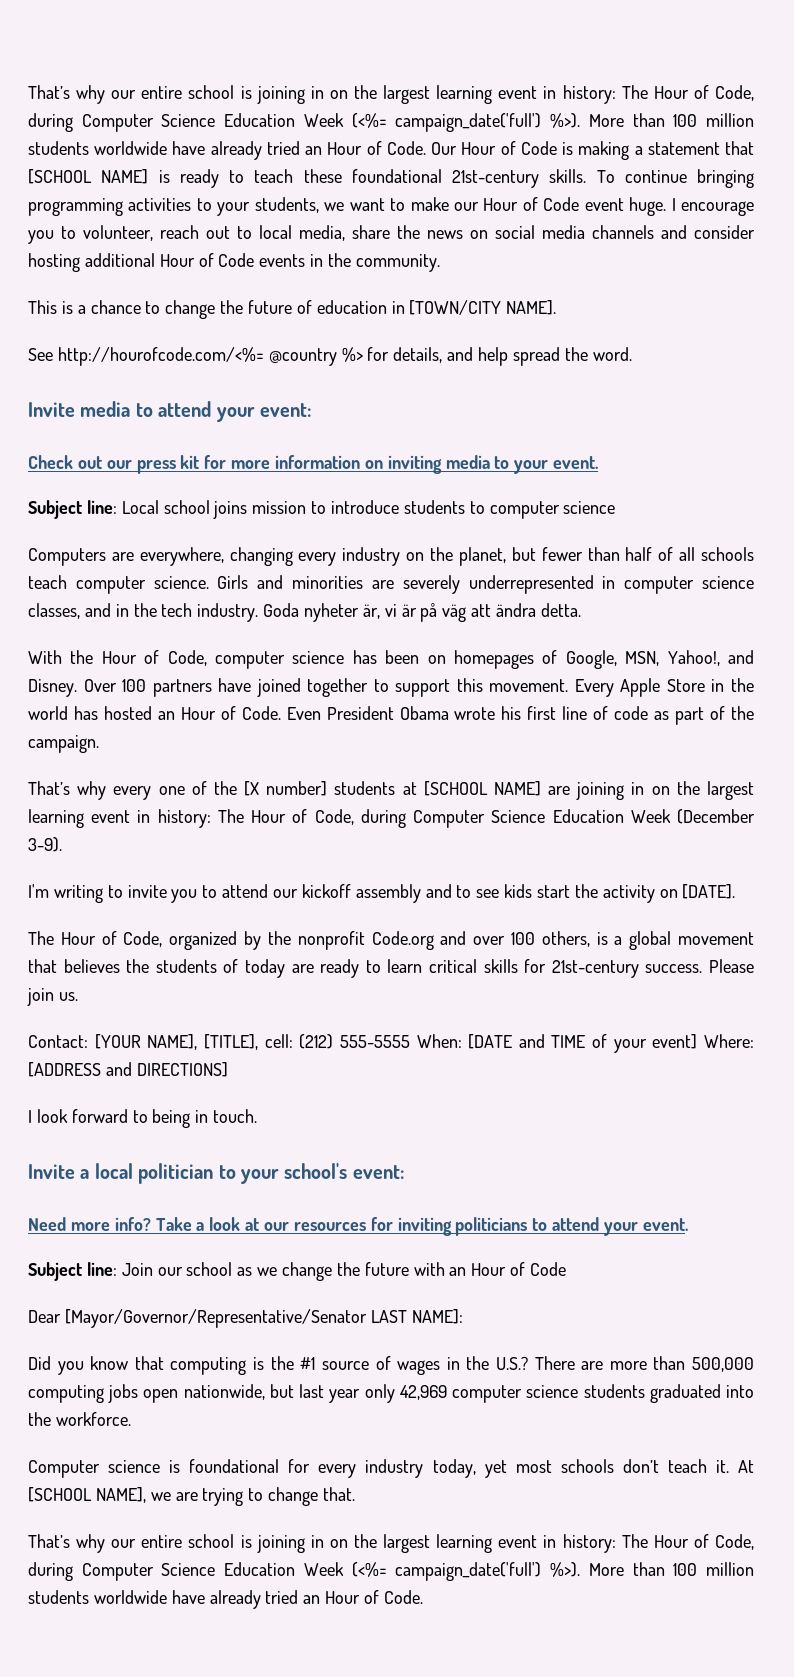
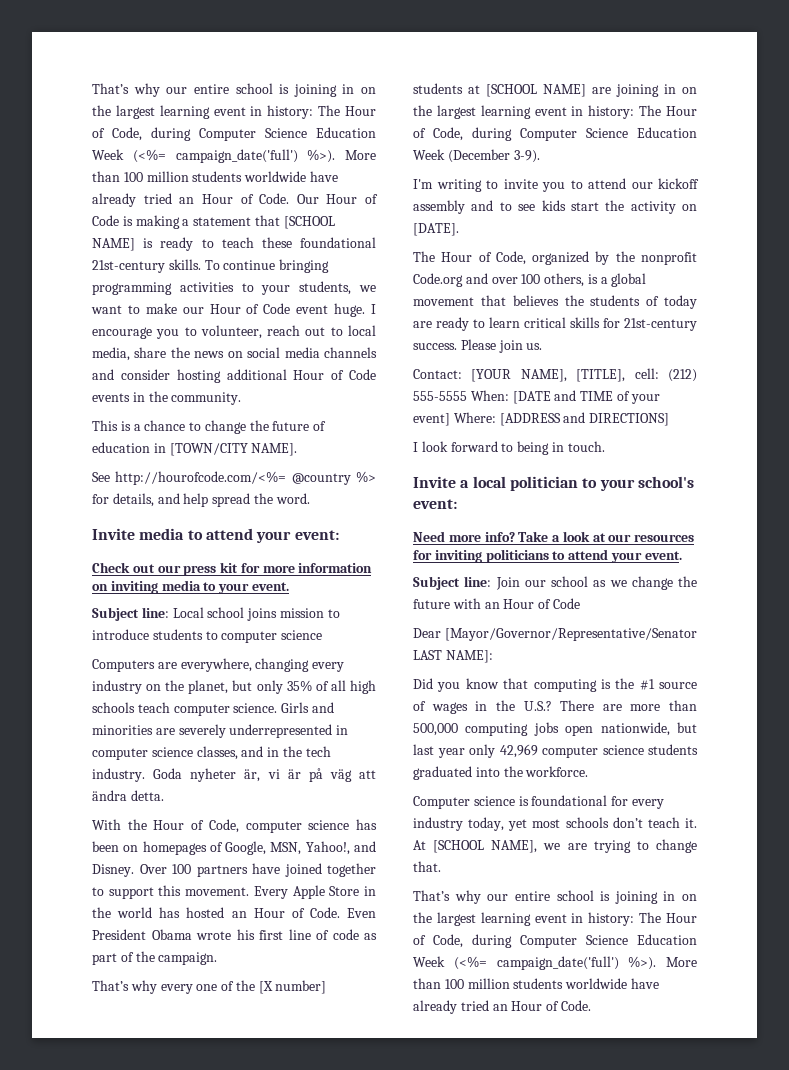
- Computers are everywhere, changing every industry on the planet, but fewer than half of all schools teach computer science.
+ Computers are everywhere, changing every industry on the planet, but only 35% of all high schools teach computer science.

